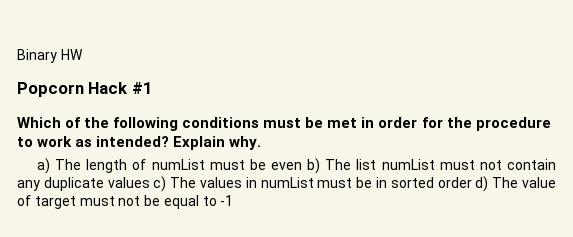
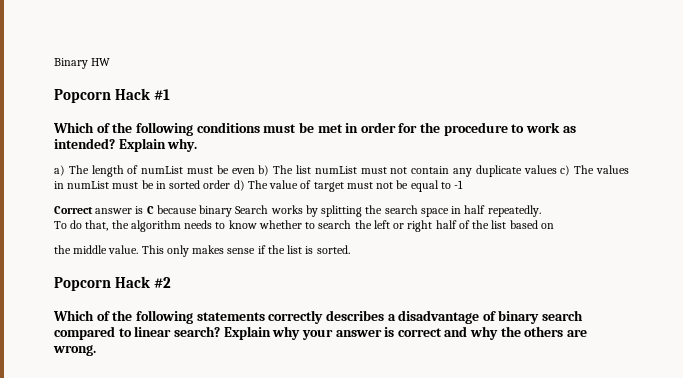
+ Correct answer is C because binary Search works by splitting the search space in half repeatedly.
+ To do that, the algorithm needs to know whether to search the left or right half of the list based on
+ the middle value. This only makes sense if the list is sorted.
+ Popcorn Hack #2
+ Which of the following statements correctly describes a disadvantage of binary search compared to linear search? Explain why your answer is correct and why the others are wrong.

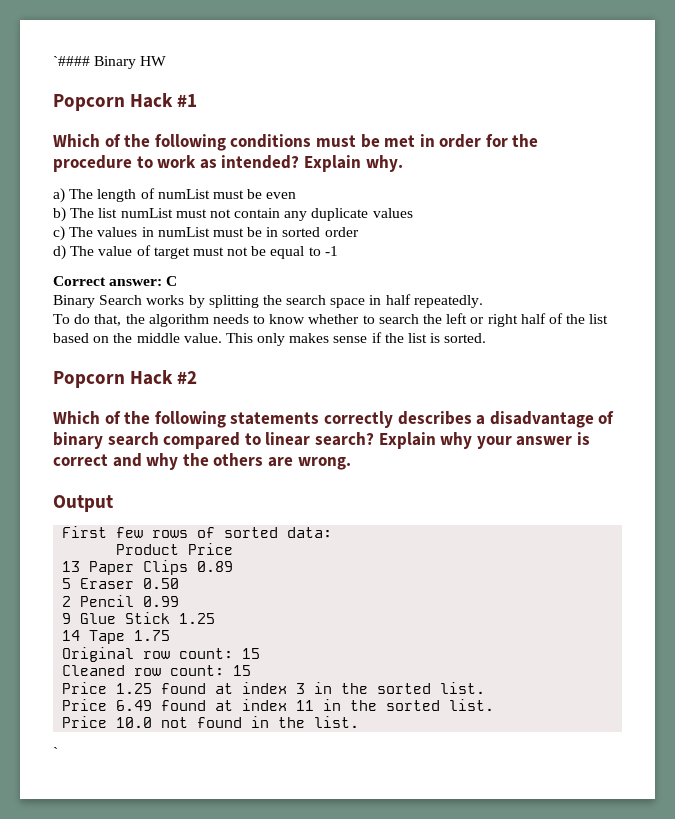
- Binary HW
+ `#### Binary HW
- a) The length of numList must be even b) The list numList must not contain any duplicate values c) The values in numList must be in sorted order d) The value of target must not be equal to -1
+ a) The length of numList must be even
+ b) The list numList must not contain any duplicate values
+ c) The values in numList must be in sorted order
+ d) The value of target must not be equal to -1
- Correct answer is C because binary Search works by splitting the search space in half repeatedly.
+ Correct answer: C
+ Binary Search works by splitting the search space in half repeatedly.
- To do that, the algorithm needs to know whether to search the left or right half of the list based on
- the middle value.
+ To do that, the algorithm needs to know whether to search the left or right half of the list based on the middle value.
+ Output
+ First few rows of sorted data:
+ Product Price
+ 13 Paper Clips 0.89
+ 5 Eraser 0.50
+ 2 Pencil 0.99
+ 9 Glue Stick 1.25
+ 14 Tape 1.75
+ Original row count: 15
+ Cleaned row count: 15
+ Price 1.25 found at index 3 in the sorted list.
+ Price 6.49 found at index 11 in the sorted list.
+ Price 10.0 not found in the list.
+ `

